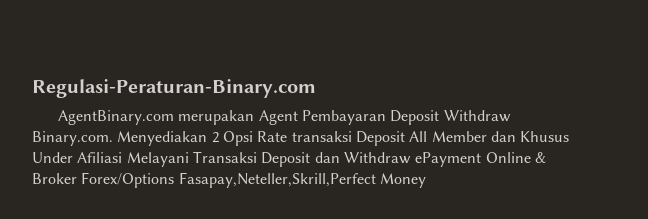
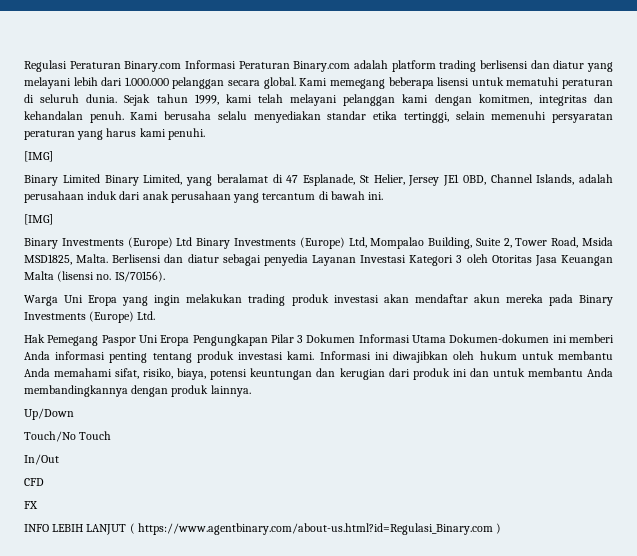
- Regulasi-Peraturan-Binary.com
- AgentBinary.com merupakan Agent Pembayaran Deposit Withdraw Binary.com. Menyediakan 2 Opsi Rate transaksi Deposit All Member dan Khusus Under Afiliasi Melayani Transaksi Deposit dan Withdraw ePayment Online & Broker Forex/Options Fasapay,Neteller,Skrill,Perfect Money
+ Regulasi Peraturan Binary.com Informasi Peraturan Binary.com adalah platform trading berlisensi dan diatur yang melayani lebih dari 1.000.000 pelanggan secara global. Kami memegang beberapa lisensi untuk mematuhi peraturan di seluruh dunia. Sejak tahun 1999, kami telah melayani pelanggan kami dengan komitmen, integritas dan kehandalan penuh. Kami berusaha selalu menyediakan standar etika tertinggi, selain memenuhi persyaratan peraturan yang harus kami penuhi.
+ [IMG]
+ Binary Limited Binary Limited, yang beralamat di 47 Esplanade, St Helier, Jersey JE1 0BD, Channel Islands, adalah perusahaan induk dari anak perusahaan yang tercantum di bawah ini.
+ [IMG]
+ Binary Investments (Europe) Ltd Binary Investments (Europe) Ltd, Mompalao Building, Suite 2, Tower Road, Msida MSD1825, Malta. Berlisensi dan diatur sebagai penyedia Layanan Investasi Kategori 3 oleh Otoritas Jasa Keuangan Malta (lisensi no. IS/70156).
+ Warga Uni Eropa yang ingin melakukan trading produk investasi akan mendaftar akun mereka pada Binary Investments (Europe) Ltd.
+ Hak Pemegang Paspor Uni Eropa Pengungkapan Pilar 3 Dokumen Informasi Utama Dokumen-dokumen ini memberi Anda informasi penting tentang produk investasi kami. Informasi ini diwajibkan oleh hukum untuk membantu Anda memahami sifat, risiko, biaya, potensi keuntungan dan kerugian dari produk ini dan untuk membantu Anda membandingkannya dengan produk lainnya.
+ Up/Down
+ Touch/No Touch
+ In/Out
+ CFD
+ FX
+ INFO LEBIH LANJUT ( https://www.agentbinary.com/about-us.html?id=Regulasi_Binary.com )

